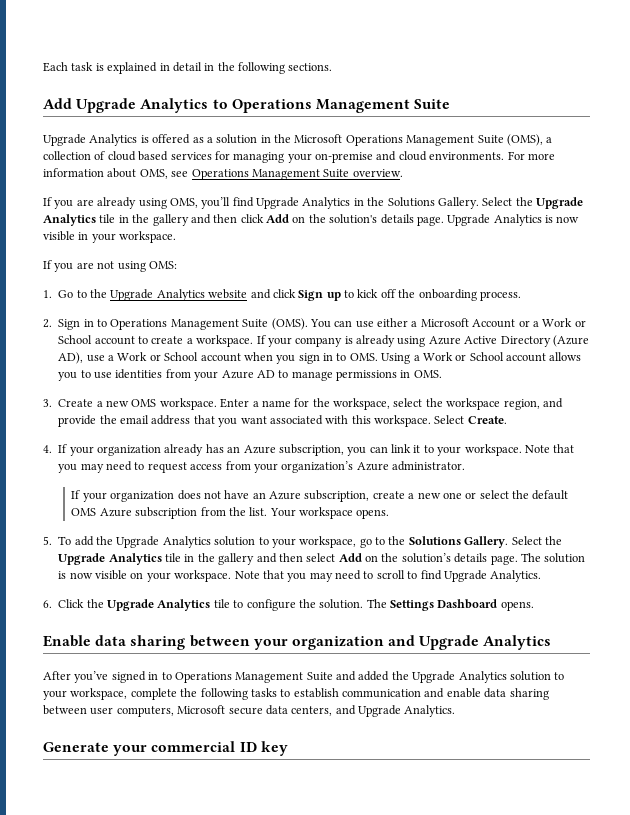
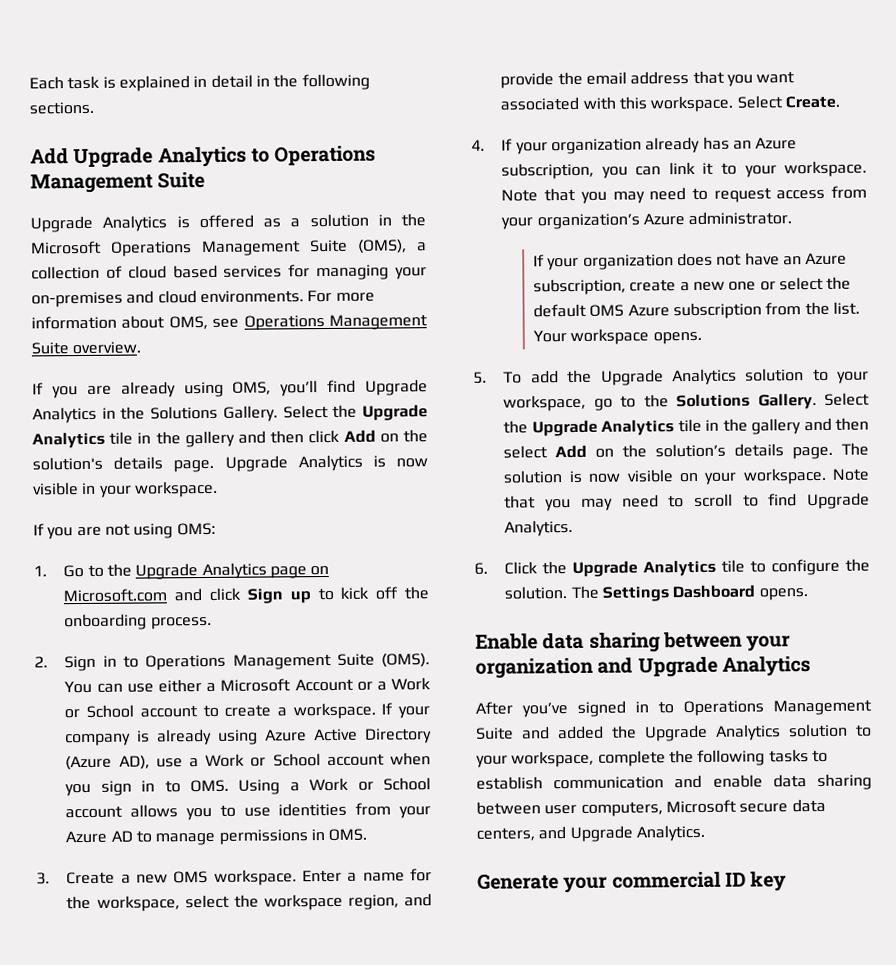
- Upgrade Analytics is offered as a solution in the Microsoft Operations Management Suite (OMS), a collection of cloud based services for managing your on-premise and cloud environments.
+ Upgrade Analytics is offered as a solution in the Microsoft Operations Management Suite (OMS), a collection of cloud based services for managing your on-premises and cloud environments.
- 1. Go to the Upgrade Analytics website and click Sign up to kick off the onboarding process.
+ 1. Go to the Upgrade Analytics page on Microsoft.com and click Sign up to kick off the onboarding process.

